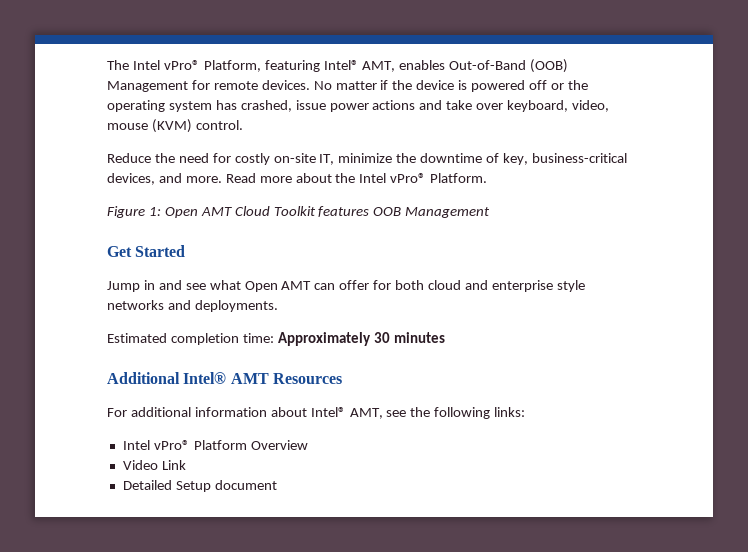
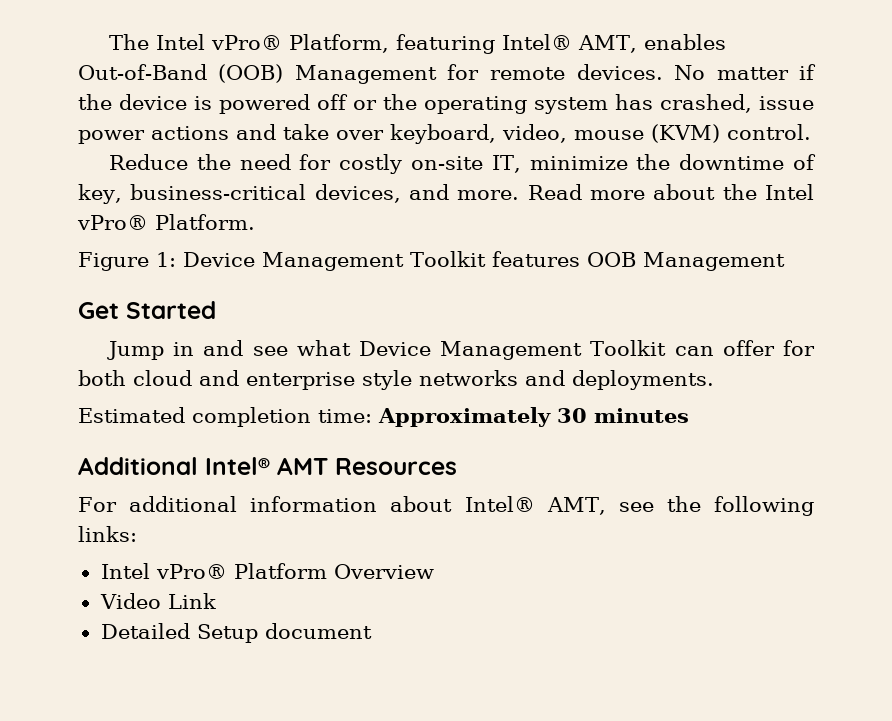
- Figure 1: Open AMT Cloud Toolkit features OOB Management
+ Figure 1: Device Management Toolkit features OOB Management
- Jump in and see what Open AMT can offer for both cloud and enterprise style networks and deployments.
+ Jump in and see what Device Management Toolkit can offer for both cloud and enterprise style networks and deployments.

